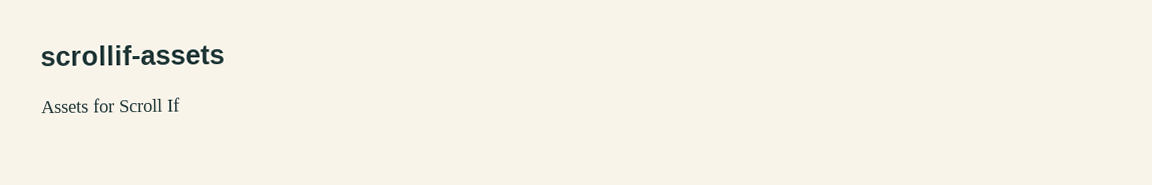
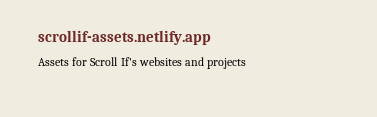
- scrollif-assets
+ scrollif-assets.netlify.app
- Assets for Scroll If
+ Assets for Scroll If's websites and projects

